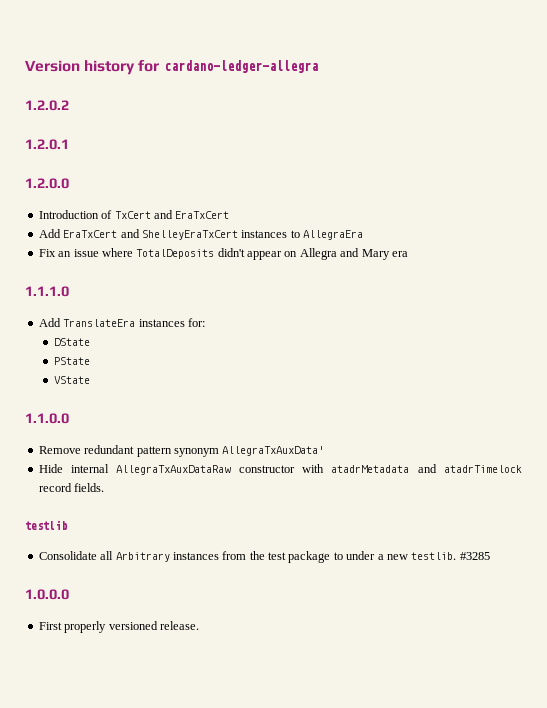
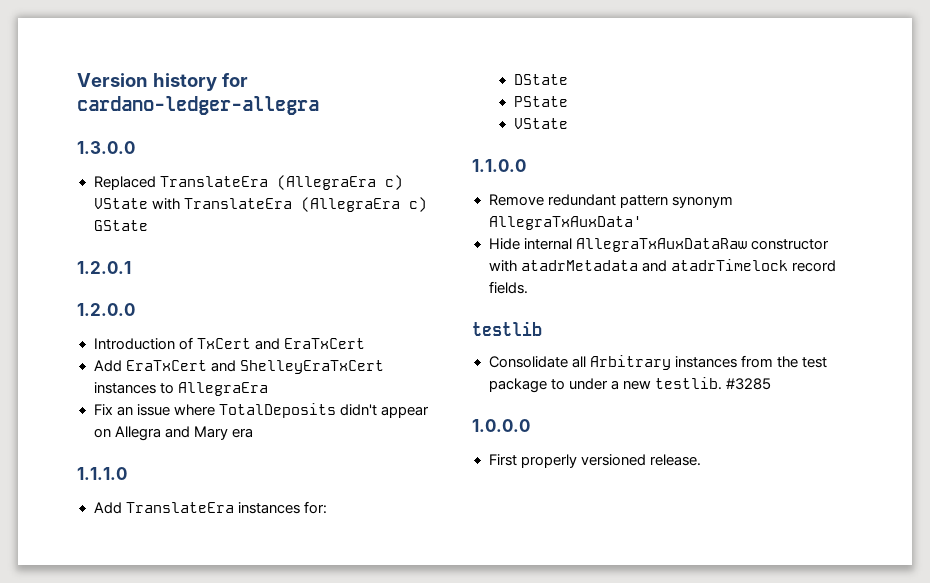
- 1.2.0.2
+ 1.3.0.0
+ Replaced TranslateEra (AllegraEra c) VState with TranslateEra (AllegraEra c) GState

